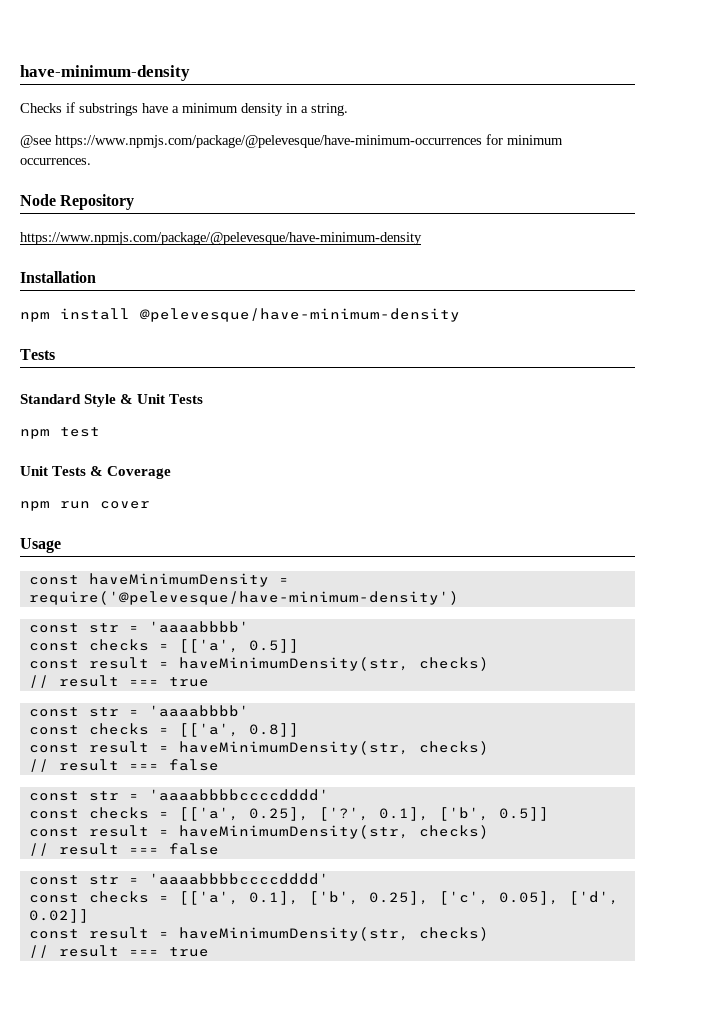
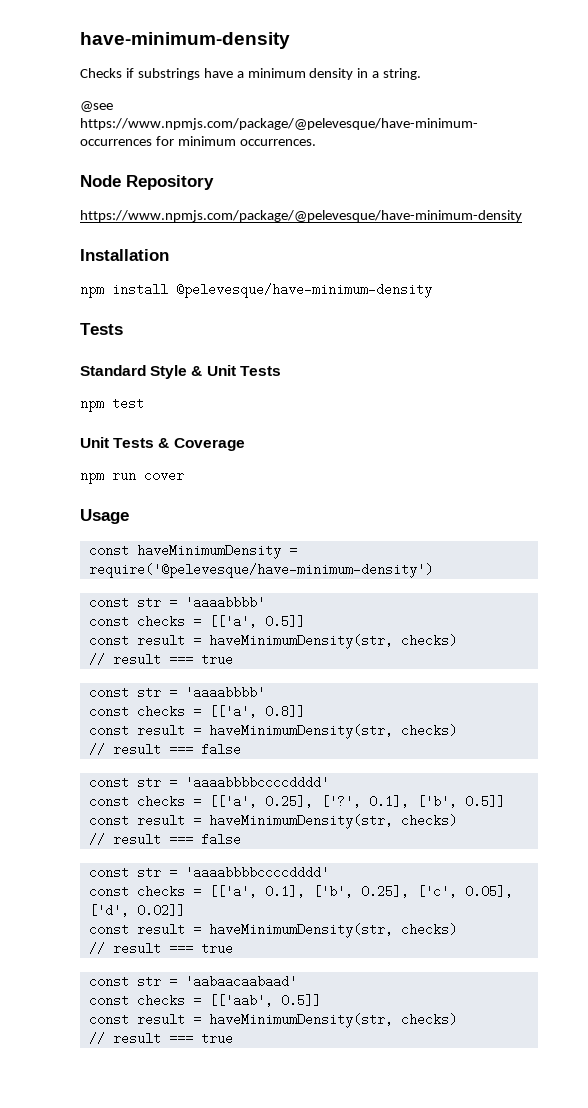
+ const str = 'aabaacaabaad'
+ const checks = [['aab', 0.5]]
+ const result = haveMinimumDensity(str, checks)
+ // result === true

